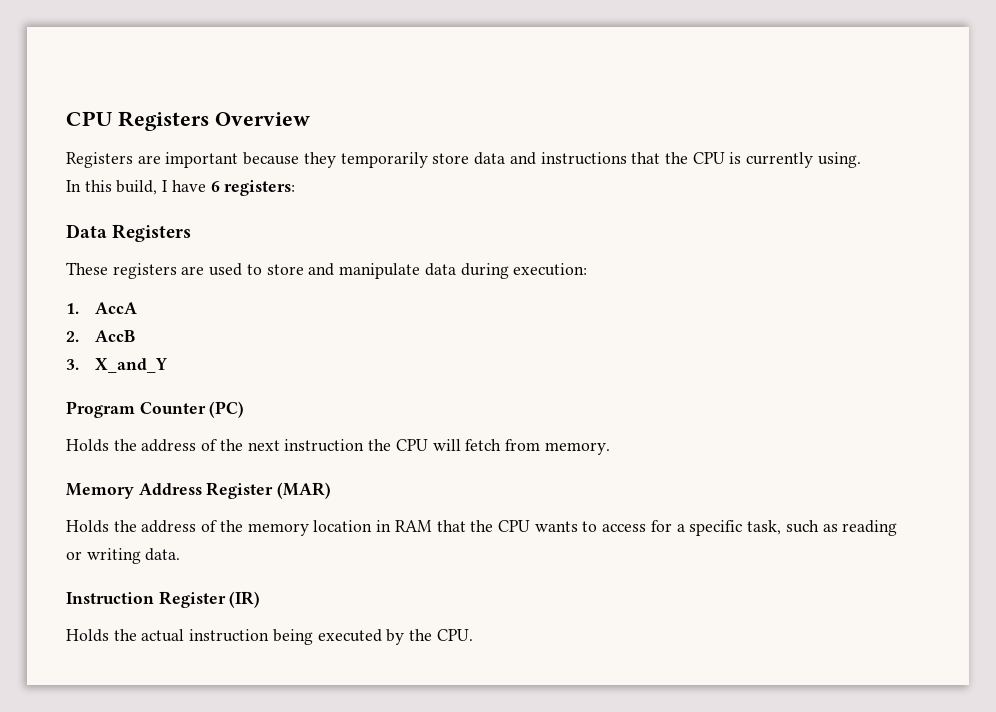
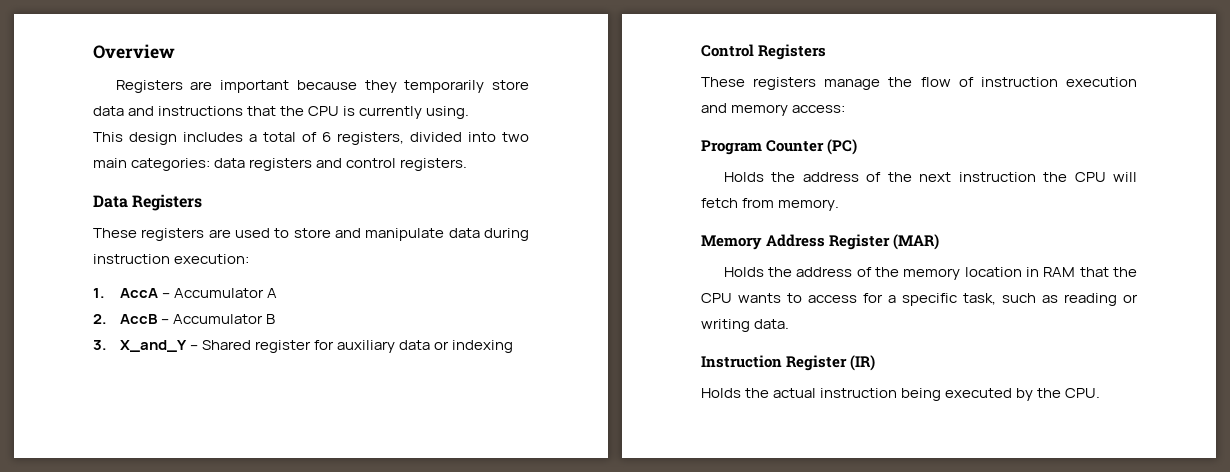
- CPU Registers Overview
+ Overview
- In this build, I have 6 registers:
+ This design includes a total of 6 registers, divided into two main categories: data registers and control registers.
- These registers are used to store and manipulate data during execution:
+ These registers are used to store and manipulate data during instruction execution:
- 1. AccA
+ 1. AccA – Accumulator A
- 2. AccB
+ 2. AccB – Accumulator B
- 3. X_and_Y
+ 3. X_and_Y – Shared register for auxiliary data or indexing
+ Control Registers
+ These registers manage the flow of instruction execution and memory access:

